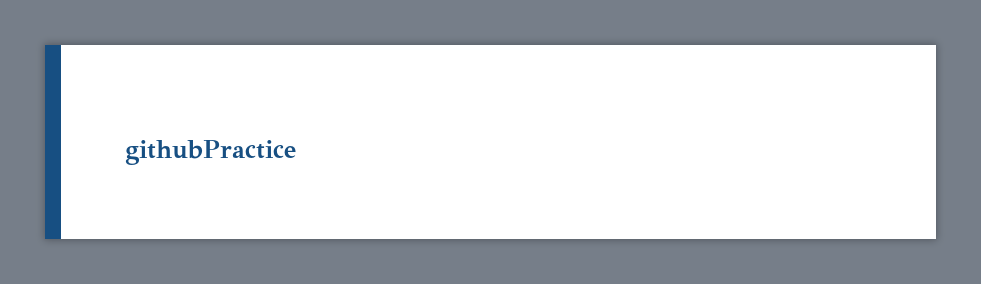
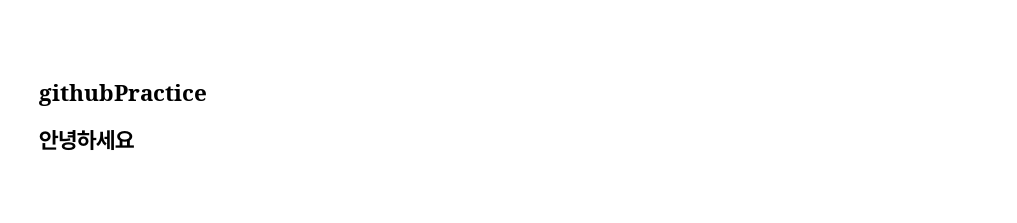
+ 안녕하세요

